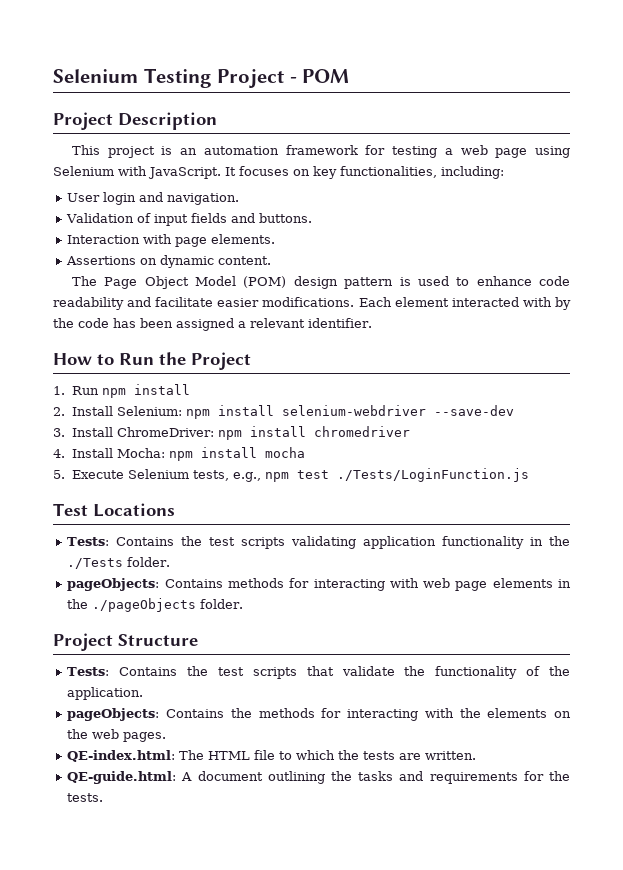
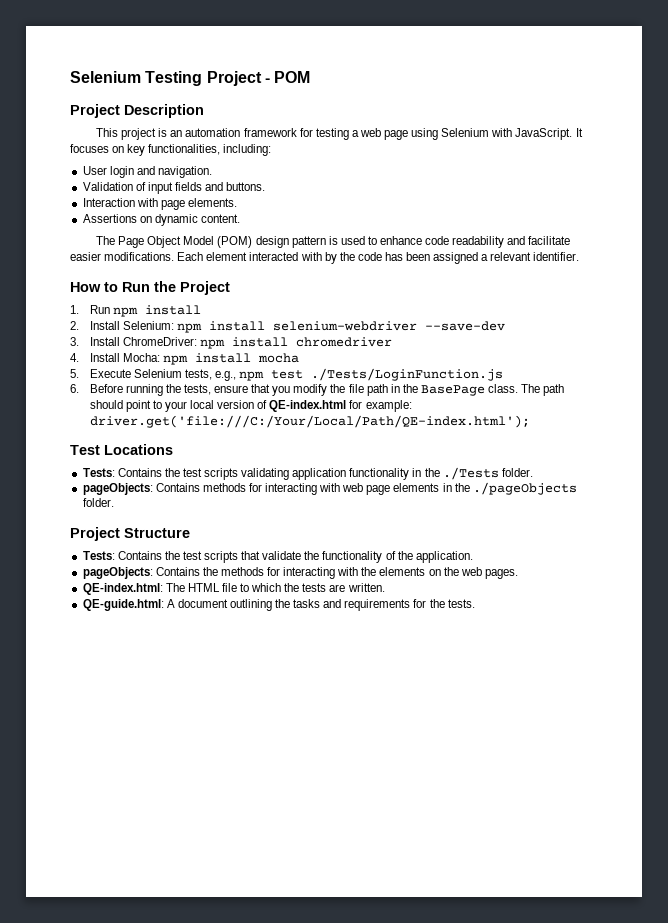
+ 6. Before running the tests, ensure that you modify the file path in the BasePage class. The path should point to your local version of QE-index.html for example: driver.get('file:///C:/Your/Local/Path/QE-index.html');

